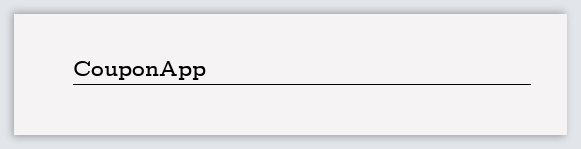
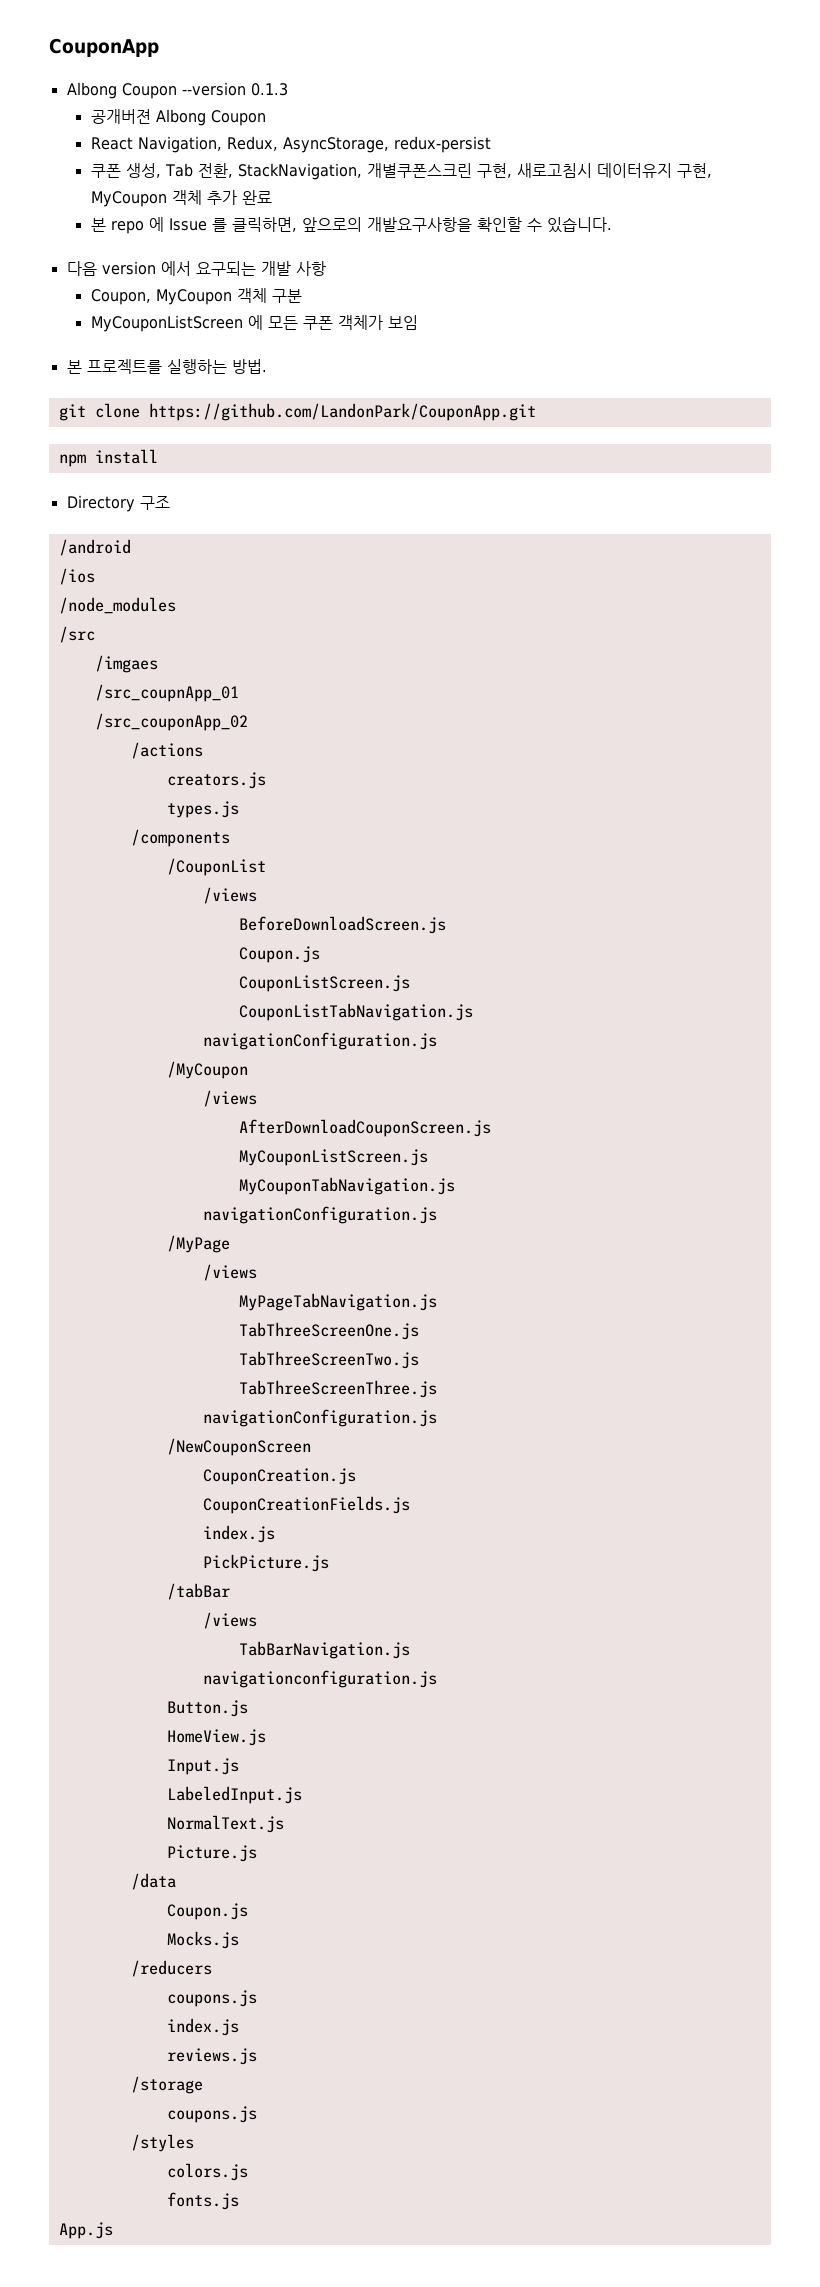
+ Albong Coupon --version 0.1.3
+ 공개버젼 Albong Coupon
+ React Navigation, Redux, AsyncStorage, redux-persist
+ 쿠폰 생성, Tab 전환, StackNavigation, 개별쿠폰스크린 구현, 새로고침시 데이터유지 구현, MyCoupon 객체 추가 완료
+ 본 repo 에 Issue 를 클릭하면, 앞으로의 개발요구사항을 확인할 수 있습니다.
+ 다음 version 에서 요구되는 개발 사항
+ Coupon, MyCoupon 객체 구분
+ MyCouponListScreen 에 모든 쿠폰 객체가 보임
+ 본 프로젝트를 실행하는 방법.
+ git clone https://github.com/LandonPark/CouponApp.git
+ npm install
+ Directory 구조
+ /android
+ /ios
+ /node_modules
+ /src
+ /imgaes
+ /src_coupnApp_01
+ /src_couponApp_02
+ /actions
+ creators.js
+ types.js
+ /components
+ /CouponList
+ /views
+ BeforeDownloadScreen.js
+ Coupon.js
+ CouponListScreen.js
+ CouponListTabNavigation.js
+ navigationConfiguration.js
+ /MyCoupon
+ /views
+ AfterDownloadCouponScreen.js
+ MyCouponListScreen.js
+ MyCouponTabNavigation.js
+ navigationConfiguration.js
+ /MyPage
+ /views
+ MyPageTabNavigation.js
+ TabThreeScreenOne.js
+ TabThreeScreenTwo.js
+ TabThreeScreenThree.js
+ navigationConfiguration.js
+ /NewCouponScreen
+ CouponCreation.js
+ CouponCreationFields.js
+ index.js
+ PickPicture.js
+ /tabBar
+ /views
+ TabBarNavigation.js
+ navigationconfiguration.js
+ Button.js
+ HomeView.js
+ Input.js
+ LabeledInput.js
+ NormalText.js
+ Picture.js
+ /data
+ Coupon.js
+ Mocks.js
+ /reducers
+ coupons.js
+ index.js
+ reviews.js
+ /storage
+ coupons.js
+ /styles
+ colors.js
+ fonts.js
+ App.js

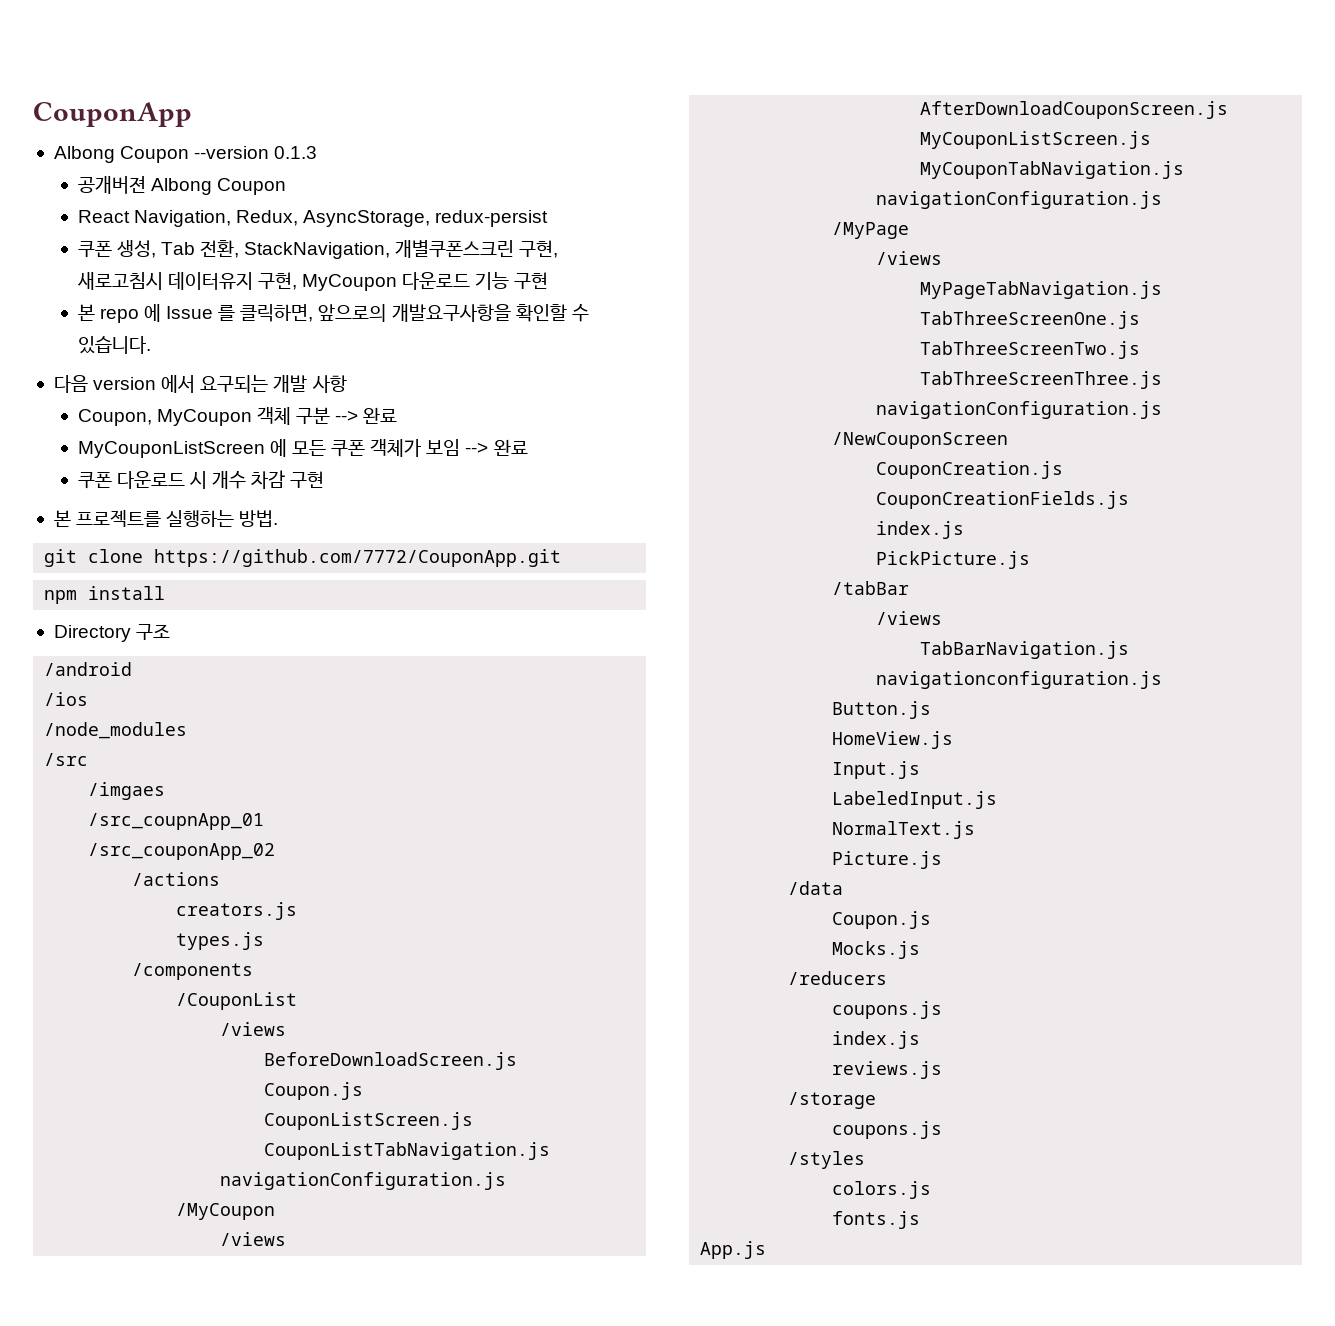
- 쿠폰 생성, Tab 전환, StackNavigation, 개별쿠폰스크린 구현, 새로고침시 데이터유지 구현, MyCoupon 객체 추가 완료
+ 쿠폰 생성, Tab 전환, StackNavigation, 개별쿠폰스크린 구현, 새로고침시 데이터유지 구현, MyCoupon 다운로드 기능 구현
- Coupon, MyCoupon 객체 구분
+ Coupon, MyCoupon 객체 구분 --> 완료
- MyCouponListScreen 에 모든 쿠폰 객체가 보임
+ MyCouponListScreen 에 모든 쿠폰 객체가 보임 --> 완료
+ 쿠폰 다운로드 시 개수 차감 구현
- git clone https://github.com/LandonPark/CouponApp.git
+ git clone https://github.com/7772/CouponApp.git

